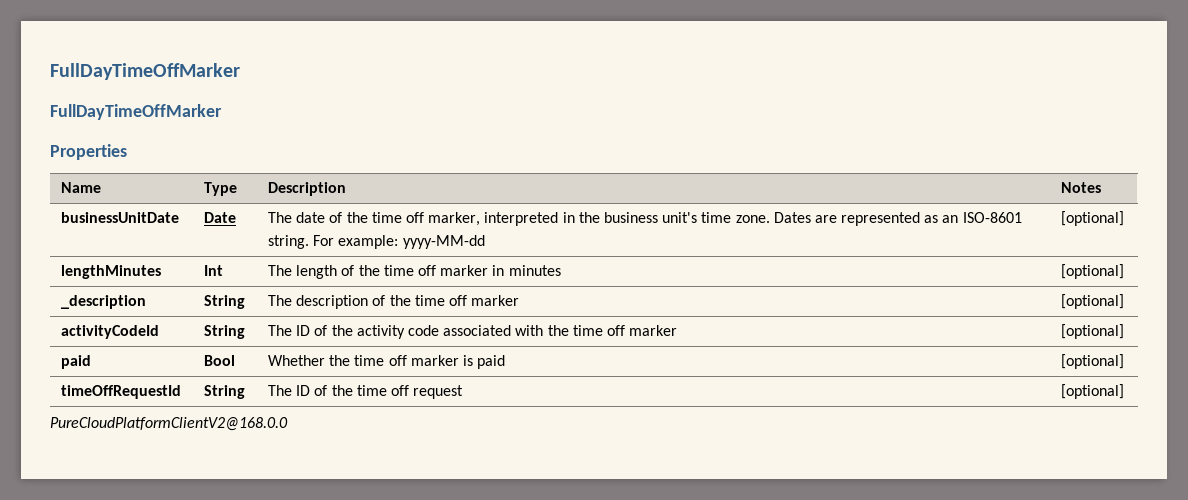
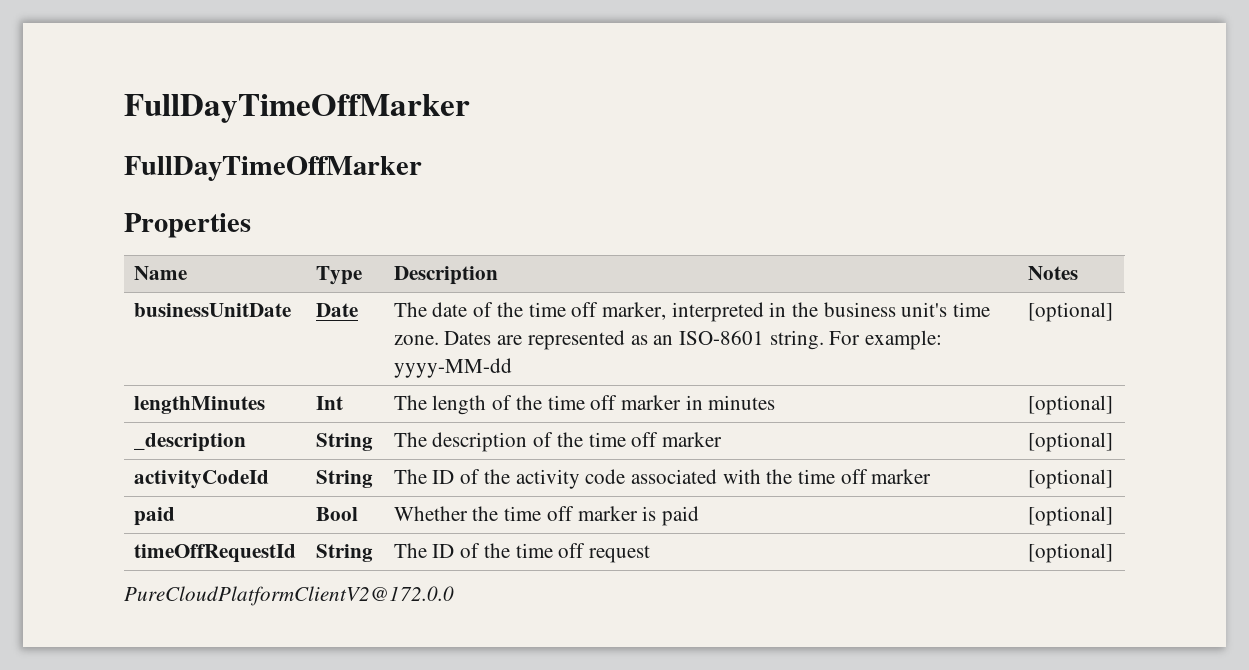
- PureCloudPlatformClientV2@168.0.0
+ PureCloudPlatformClientV2@172.0.0

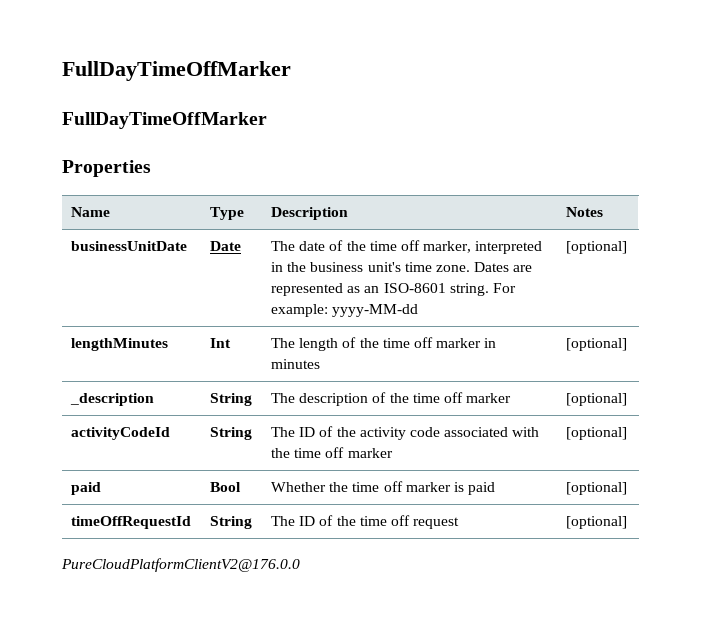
- PureCloudPlatformClientV2@172.0.0
+ PureCloudPlatformClientV2@176.0.0

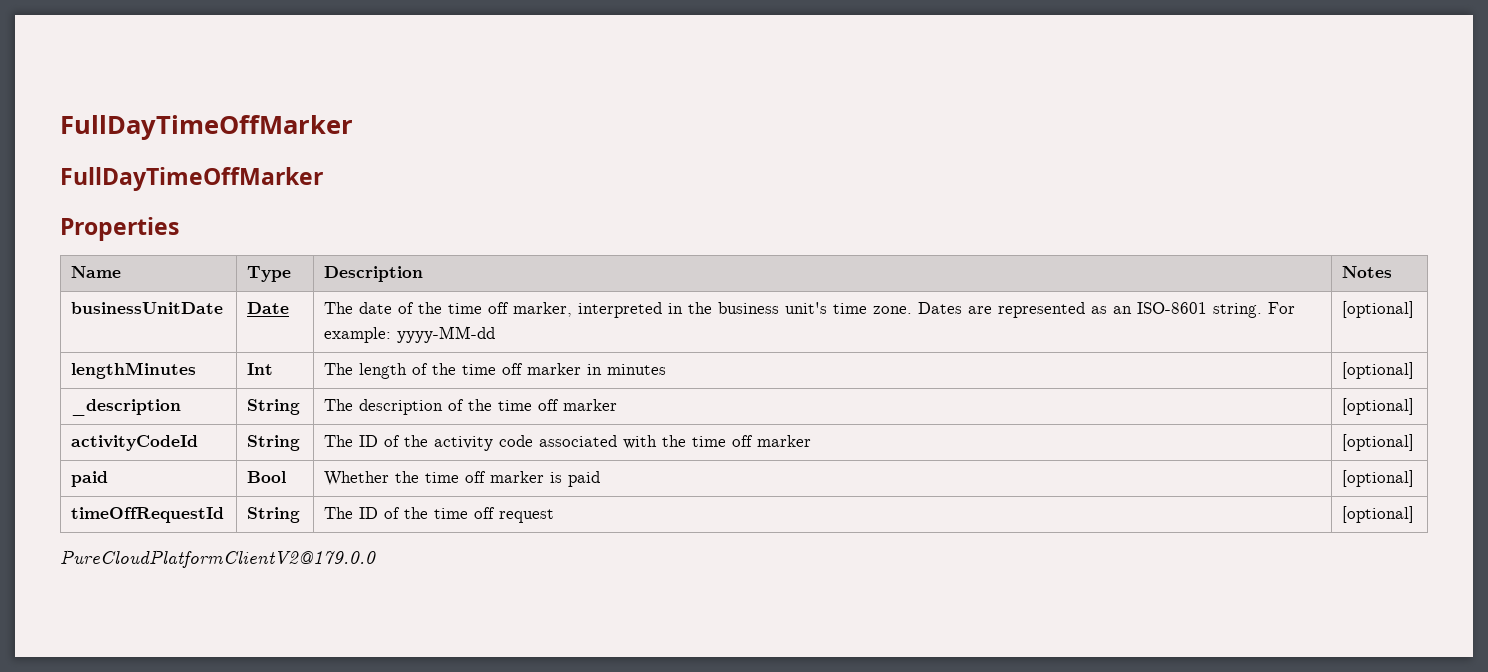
- PureCloudPlatformClientV2@176.0.0
+ PureCloudPlatformClientV2@179.0.0

